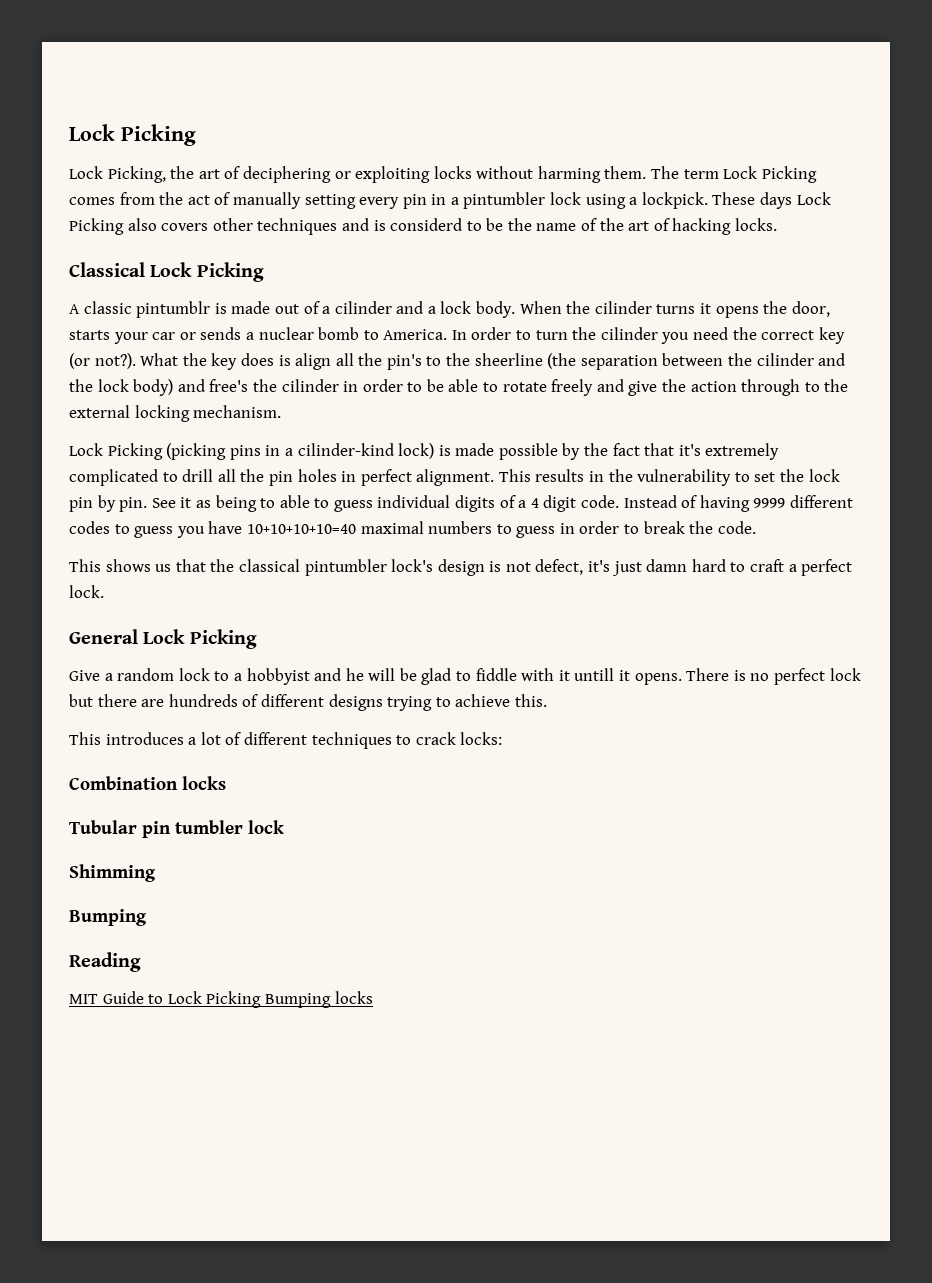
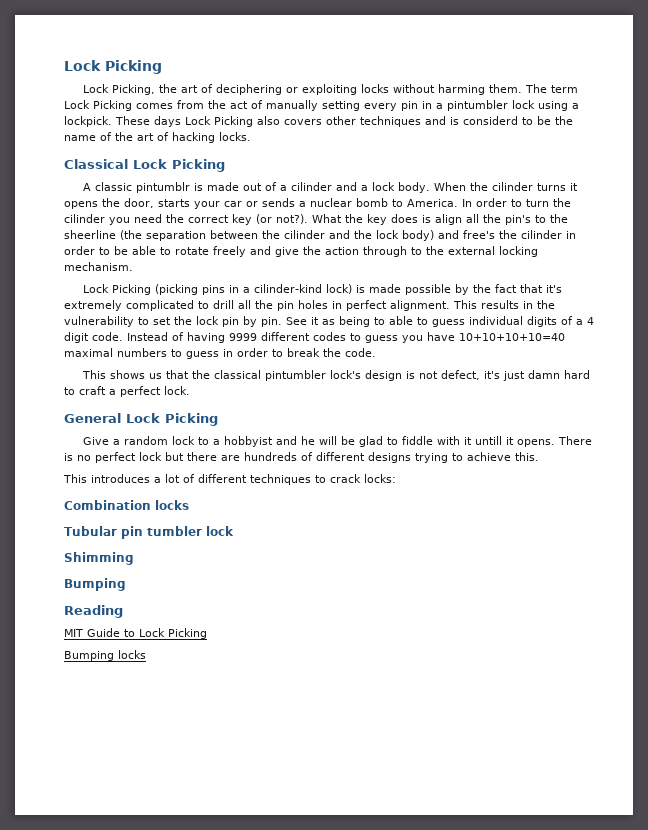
- MIT Guide to Lock Picking Bumping locks
+ MIT Guide to Lock Picking
+ Bumping locks

